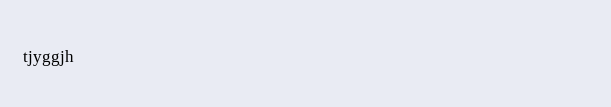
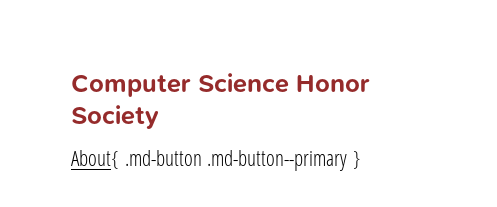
- tjyggjh
+ Computer Science Honor Society
+ About{ .md-button .md-button--primary }

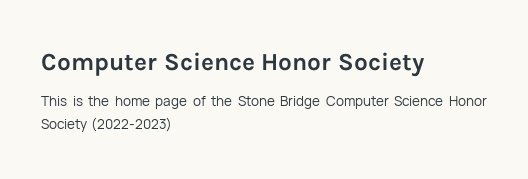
- About{ .md-button .md-button--primary }
+ This is the home page of the Stone Bridge Computer Science Honor Society (2022-2023)

